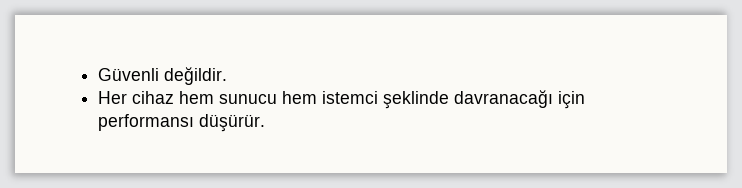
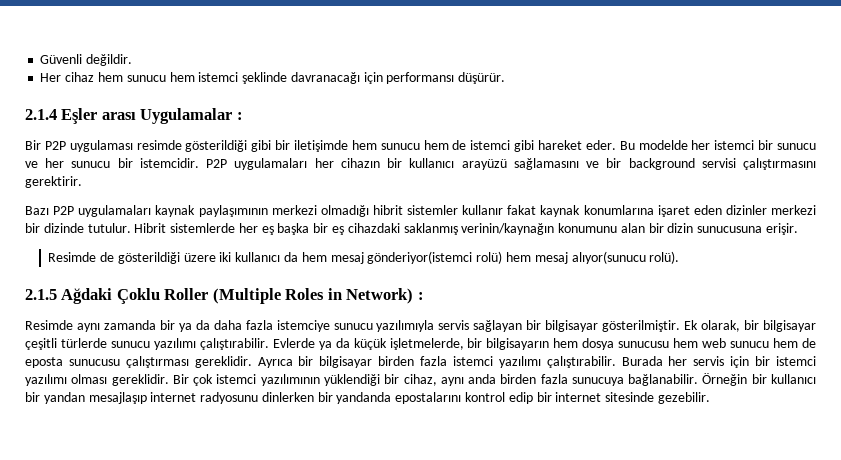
+ 2.1.4 Eşler arası Uygulamalar :
+ Bir P2P uygulaması resimde gösterildiği gibi bir iletişimde hem sunucu hem de istemci gibi hareket eder. Bu modelde her istemci bir sunucu ve her sunucu bir istemcidir. P2P uygulamaları her cihazın bir kullanıcı arayüzü sağlamasını ve bir background servisi çalıştırmasını gerektirir.
+ Bazı P2P uygulamaları kaynak paylaşımının merkezi olmadığı hibrit sistemler kullanır fakat kaynak konumlarına işaret eden dizinler merkezi bir dizinde tutulur. Hibrit sistemlerde her eş başka bir eş cihazdaki saklanmış verinin/kaynağın konumunu alan bir dizin sunucusuna erişir.
+ Resimde de gösterildiği üzere iki kullanıcı da hem mesaj gönderiyor(istemci rolü) hem mesaj alıyor(sunucu rolü).
+ 2.1.5 Ağdaki Çoklu Roller (Multiple Roles in Network) :
+ Resimde aynı zamanda bir ya da daha fazla istemciye sunucu yazılımıyla servis sağlayan bir bilgisayar gösterilmiştir. Ek olarak, bir bilgisayar çeşitli türlerde sunucu yazılımı çalıştırabilir. Evlerde ya da küçük işletmelerde, bir bilgisayarın hem dosya sunucusu hem web sunucu hem de eposta sunucusu çalıştırması gereklidir. Ayrıca bir bilgisayar birden fazla istemci yazılımı çalıştırabilir. Burada her servis için bir istemci yazılımı olması gereklidir. Bir çok istemci yazılımının yüklendiği bir cihaz, aynı anda birden fazla sunucuya bağlanabilir. Örneğin bir kullanıcı bir yandan mesajlaşıp internet radyosunu dinlerken bir yandanda epostalarını kontrol edip bir internet sitesinde gezebilir.

